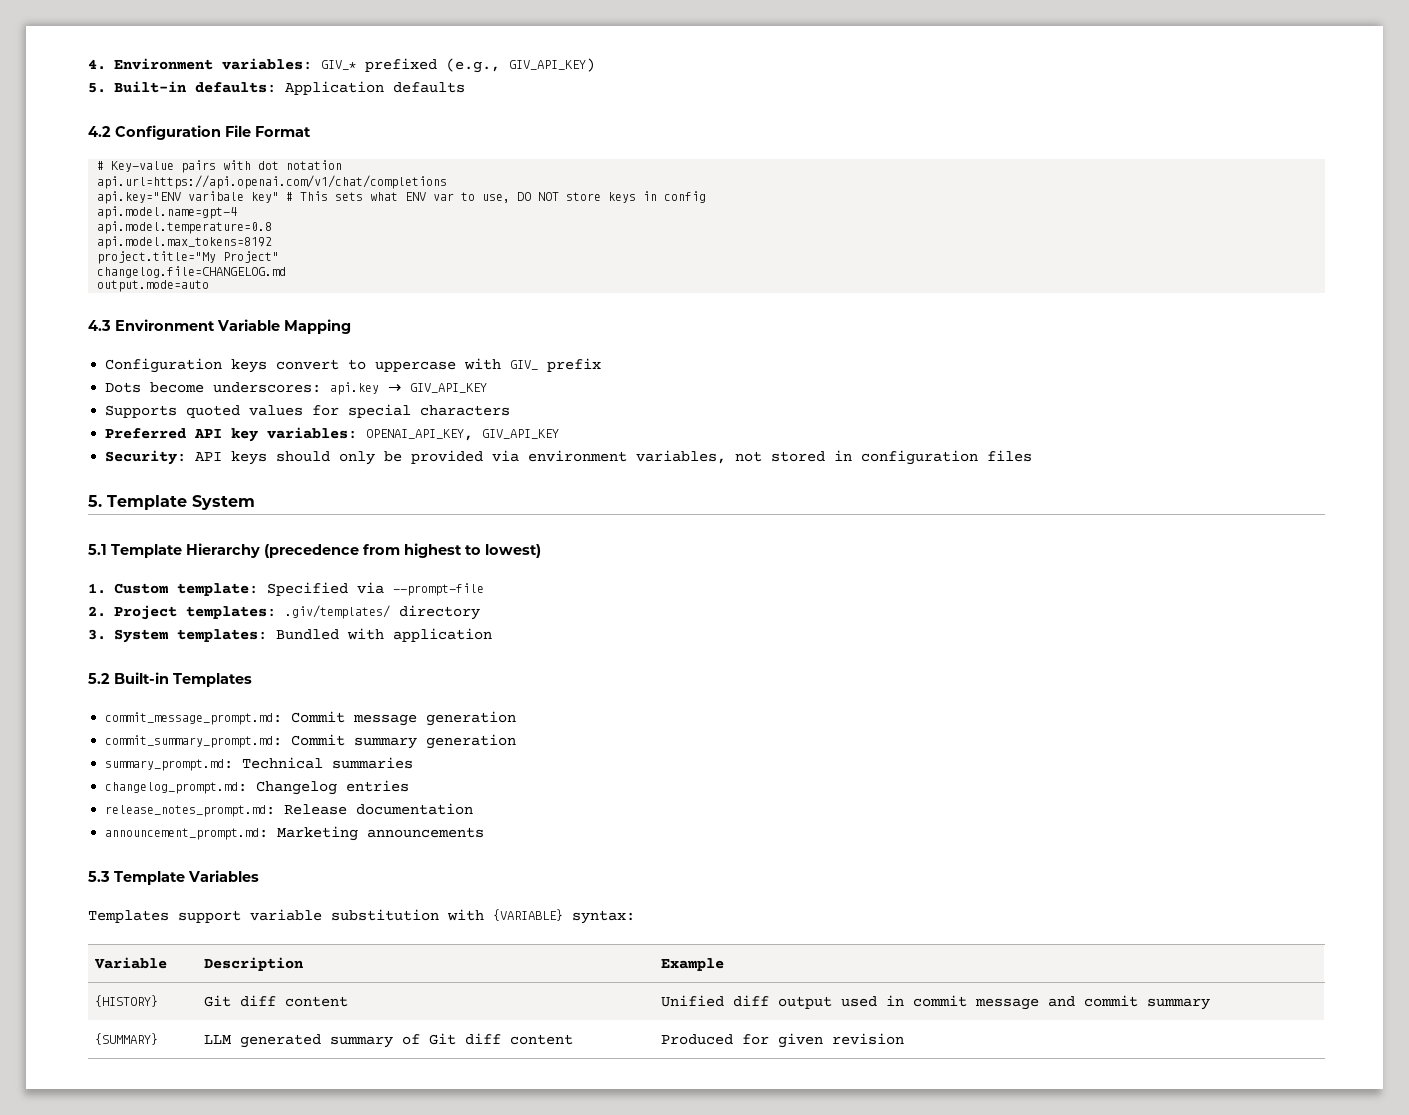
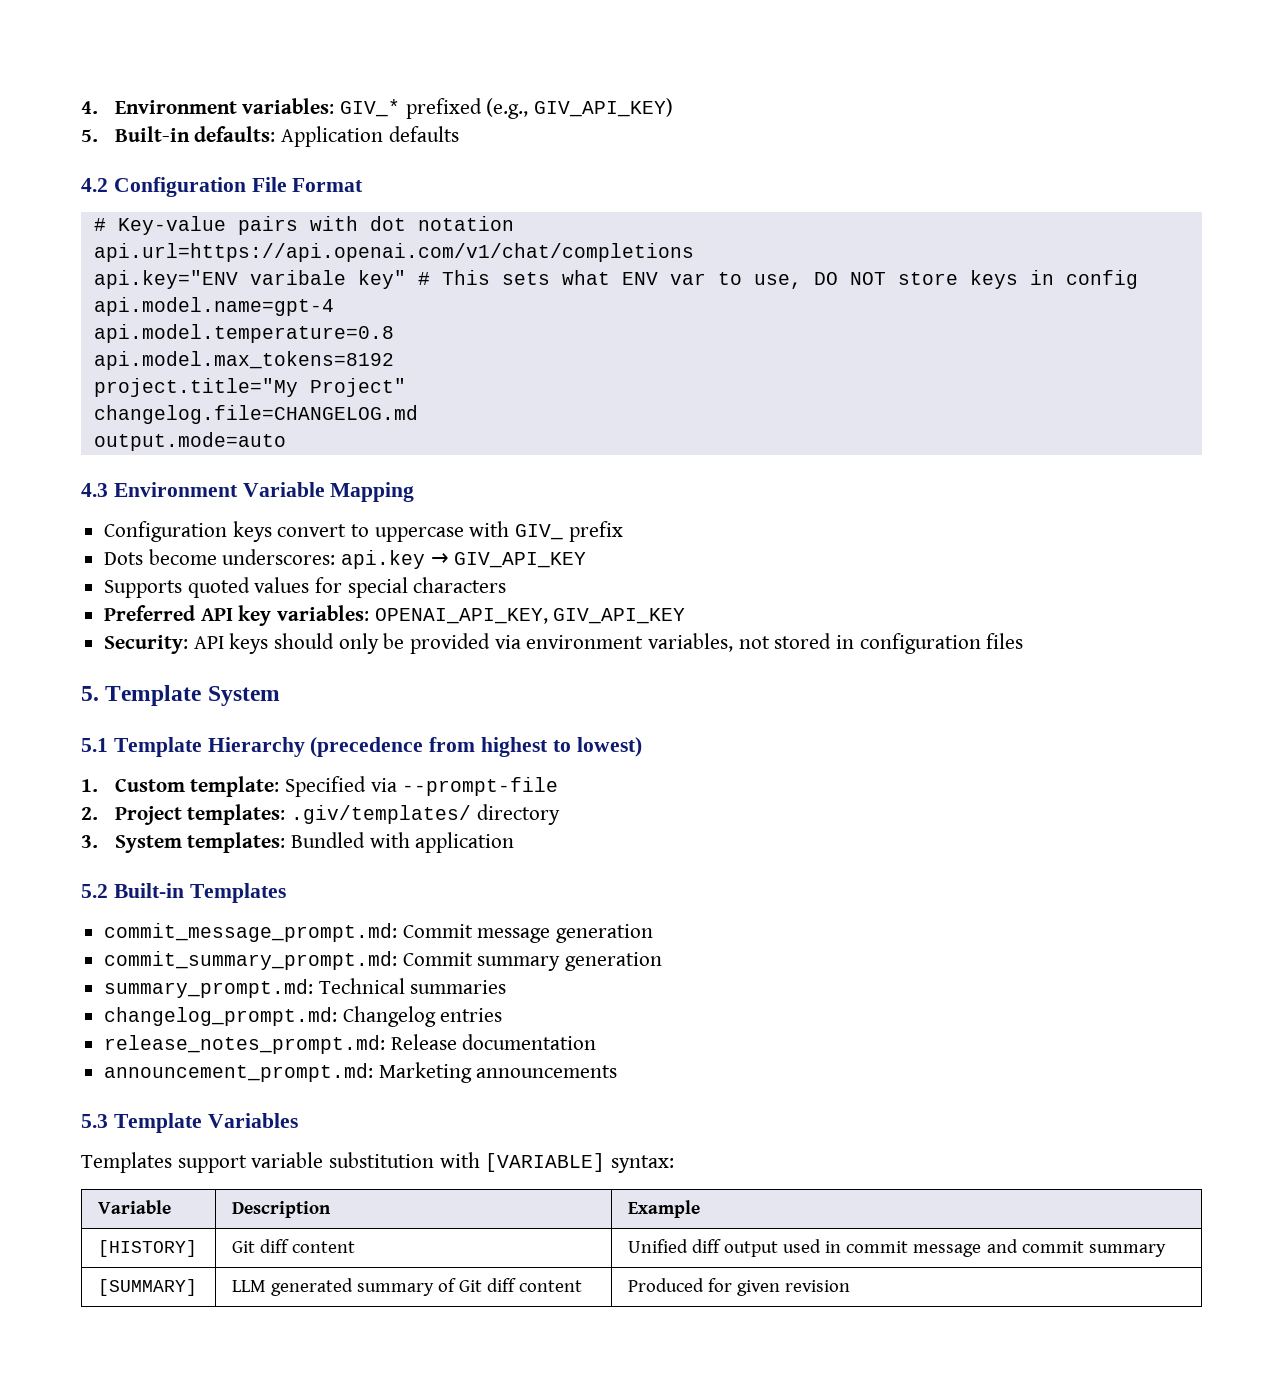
- Templates support variable substitution with {VARIABLE} syntax:
+ Templates support variable substitution with [VARIABLE] syntax:
- {HISTORY} | Git diff content | Unified diff output used in commit message and commit summary
+ [HISTORY] | Git diff content | Unified diff output used in commit message and commit summary
- {SUMMARY} | LLM generated summary of Git diff content | Produced for given revision
+ [SUMMARY] | LLM generated summary of Git diff content | Produced for given revision

